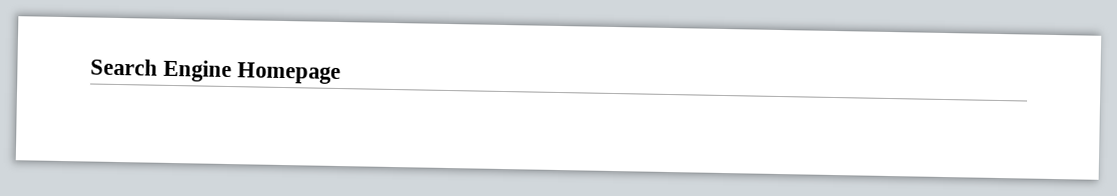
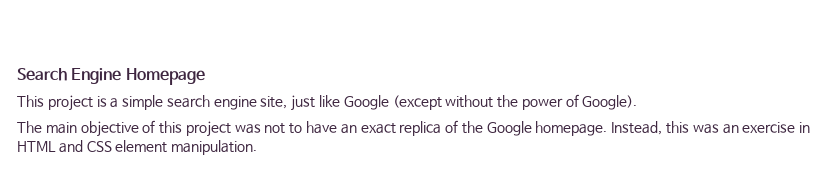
+ This project is a simple search engine site, just like Google (except without the power of Google).
+ The main objective of this project was not to have an exact replica of the Google homepage. Instead, this was an exercise in HTML and CSS element manipulation.

